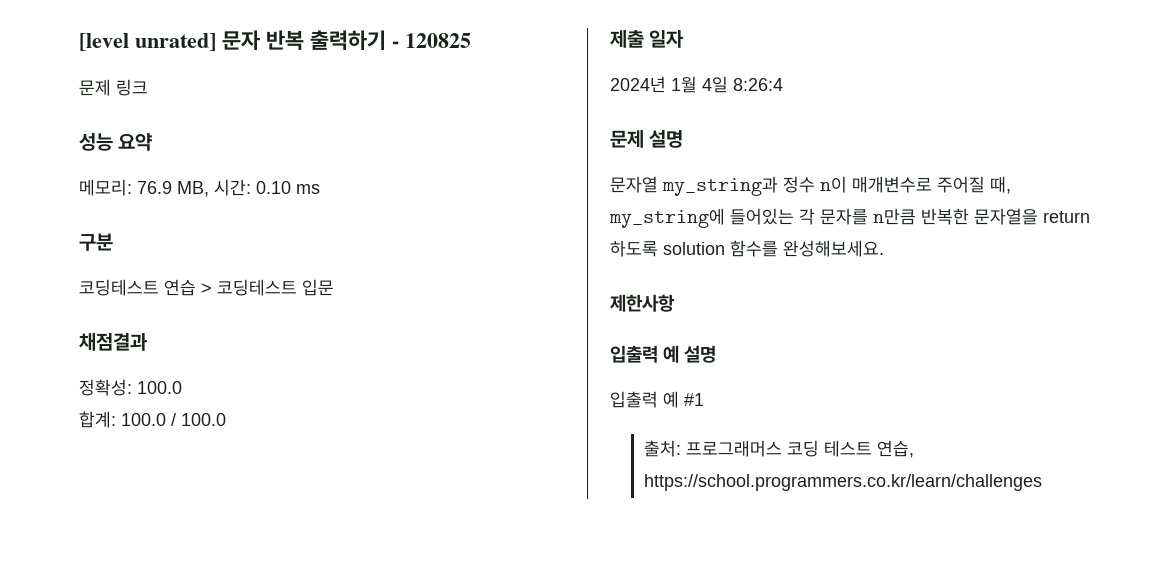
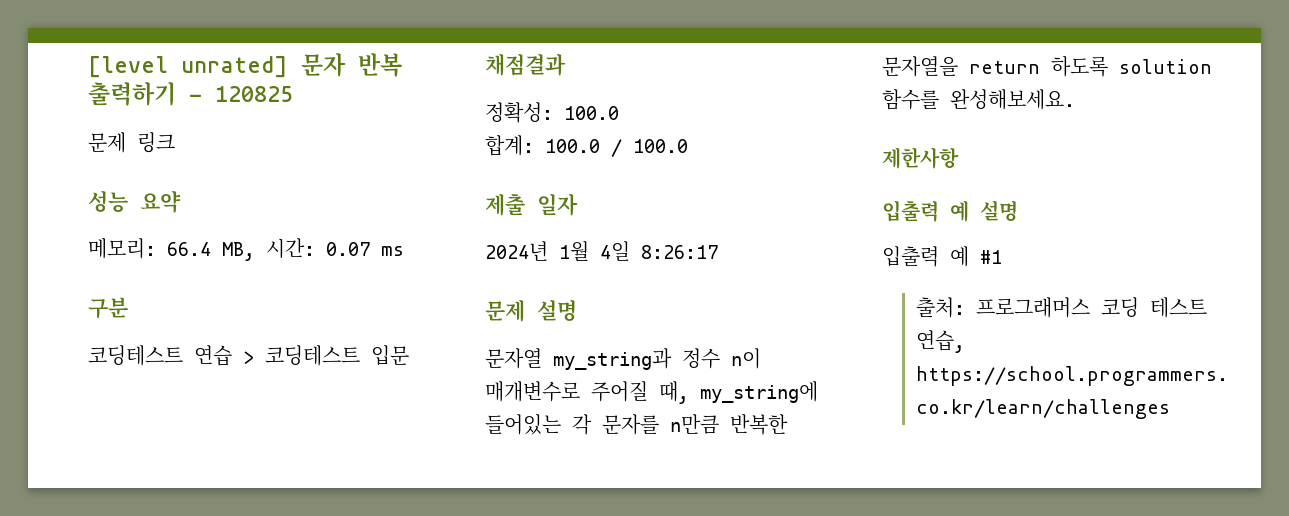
- 메모리: 76.9 MB, 시간: 0.10 ms
+ 메모리: 66.4 MB, 시간: 0.07 ms
- 2024년 1월 4일 8:26:4
+ 2024년 1월 4일 8:26:17

